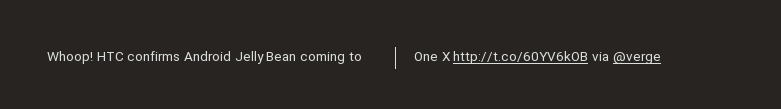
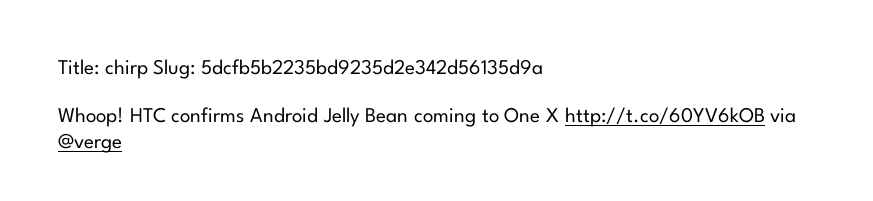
+ Title: chirp Slug: 5dcfb5b2235bd9235d2e342d56135d9a

